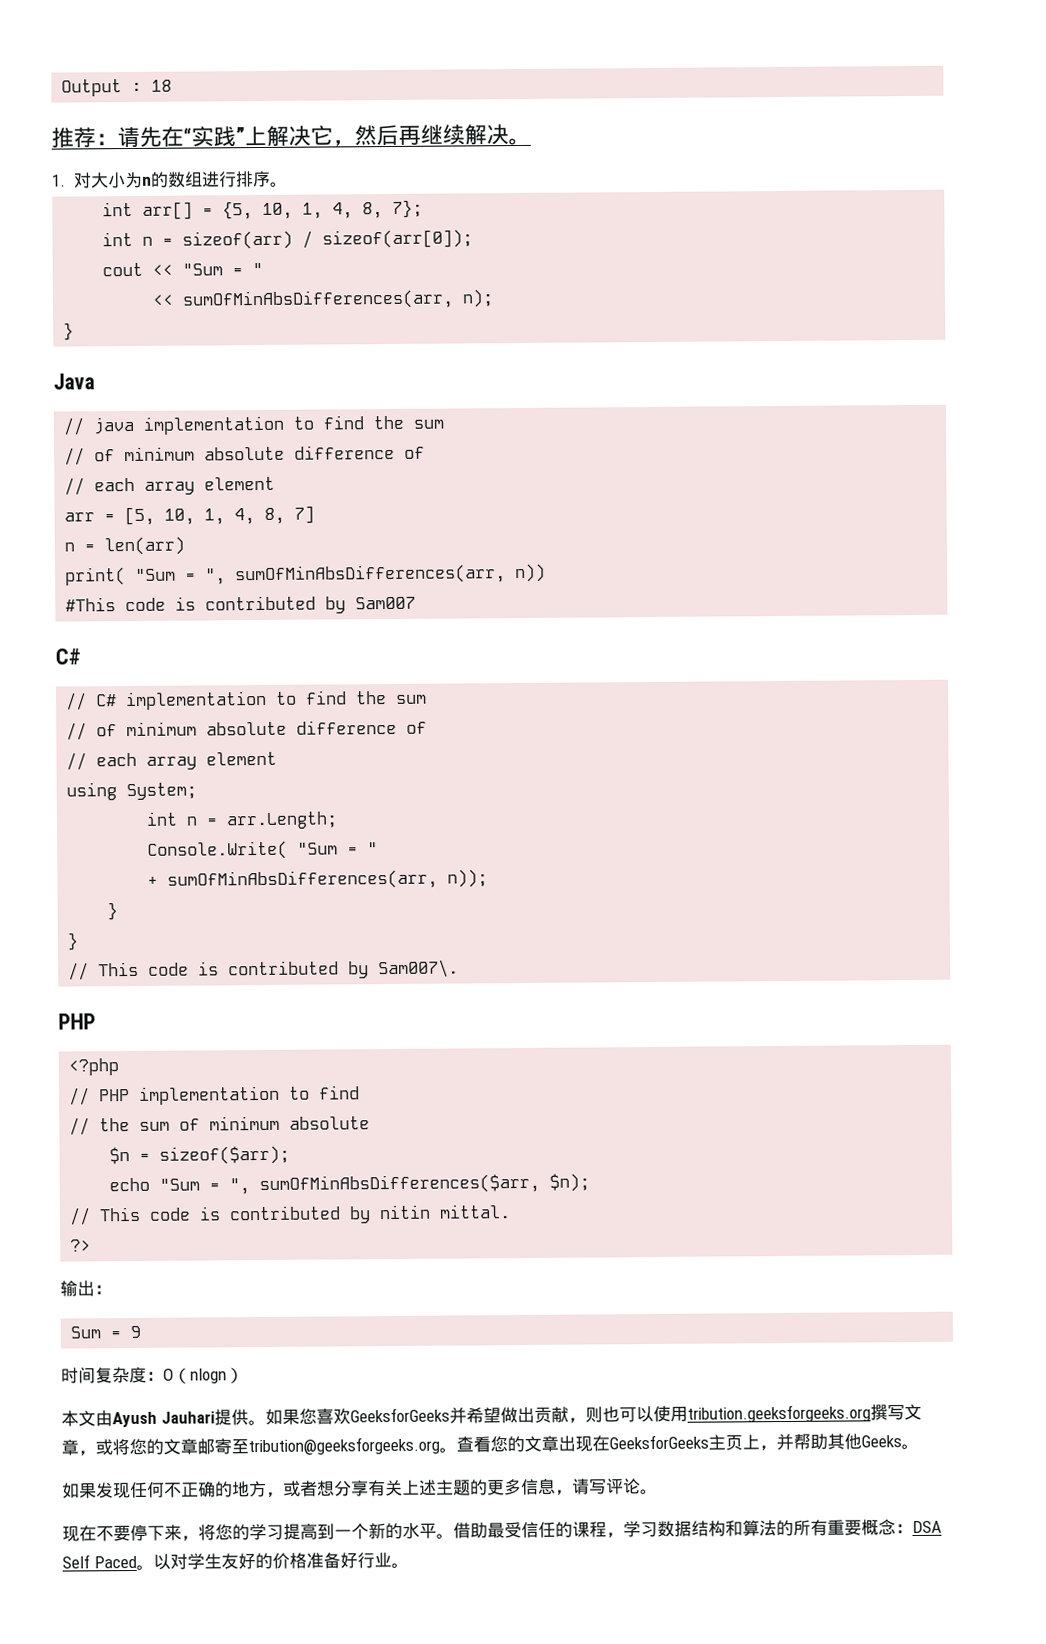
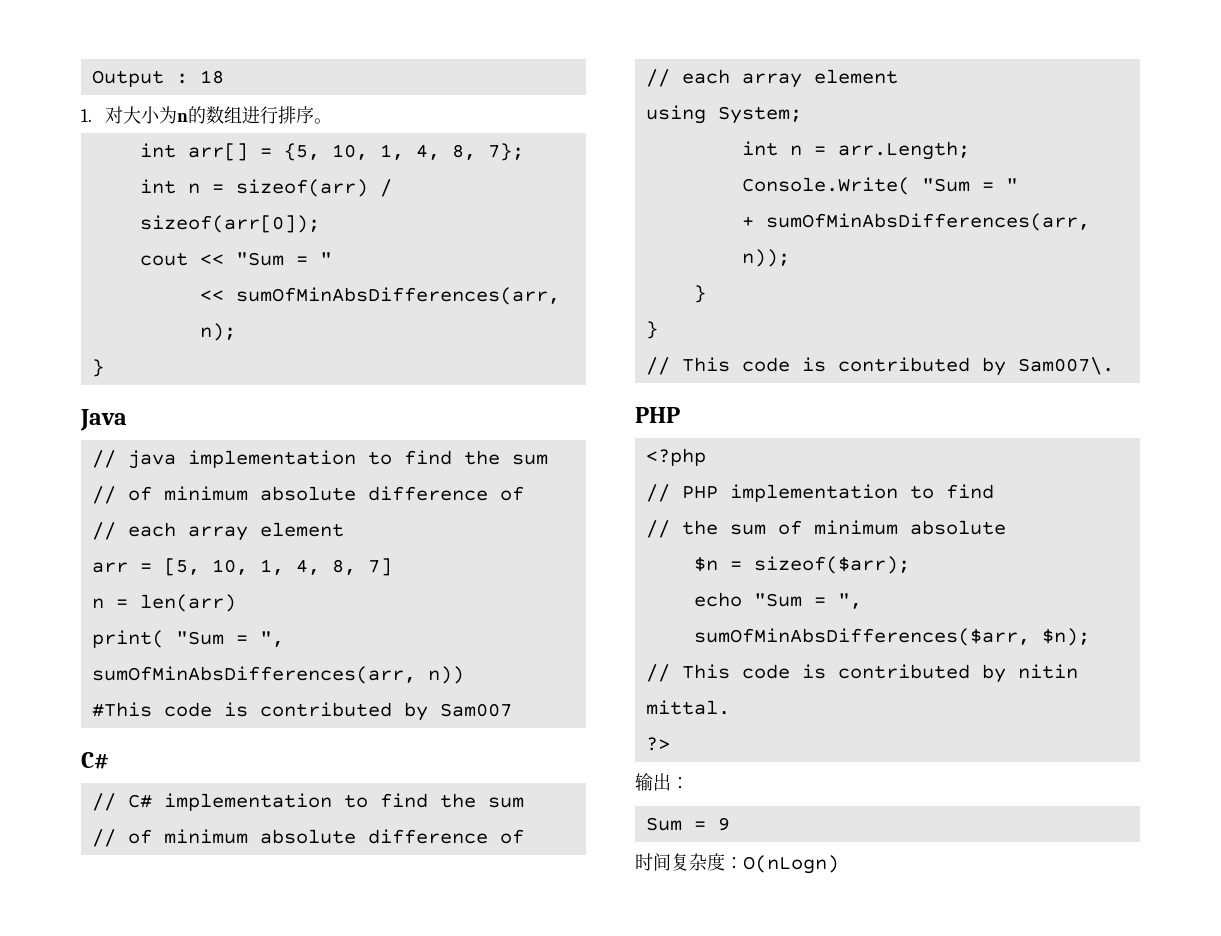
- 推荐：请先在“实践”上解决它，然后再继续解决。
- 时间复杂度：O（nlogn）
- 本文由Ayush Jauhari提供。如果您喜欢GeeksforGeeks并希望做出贡献，则也可以使用tribution.geeksforgeeks.org撰写文章，或将您的文章邮寄至tribution@geeksforgeeks.org。查看您的文章出现在GeeksforGeeks主页上，并帮助其他Geeks。
- 如果发现任何不正确的地方，或者想分享有关上述主题的更多信息，请写评论。
- 现在不要停下来，将您的学习提高到一个新的水平。借助最受信任的课程，学习数据结构和算法的所有重要概念：DSA Self Paced。以对学生友好的价格准备好行业。
+ 时间复杂度：O(nLogn)

